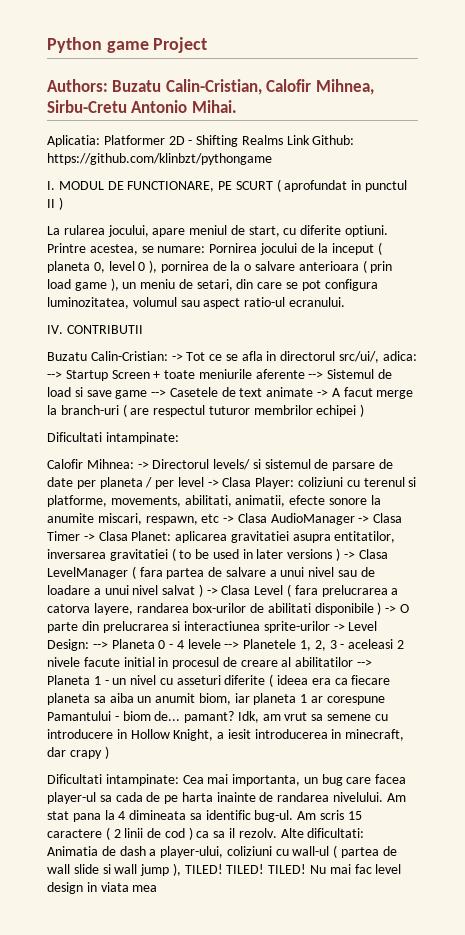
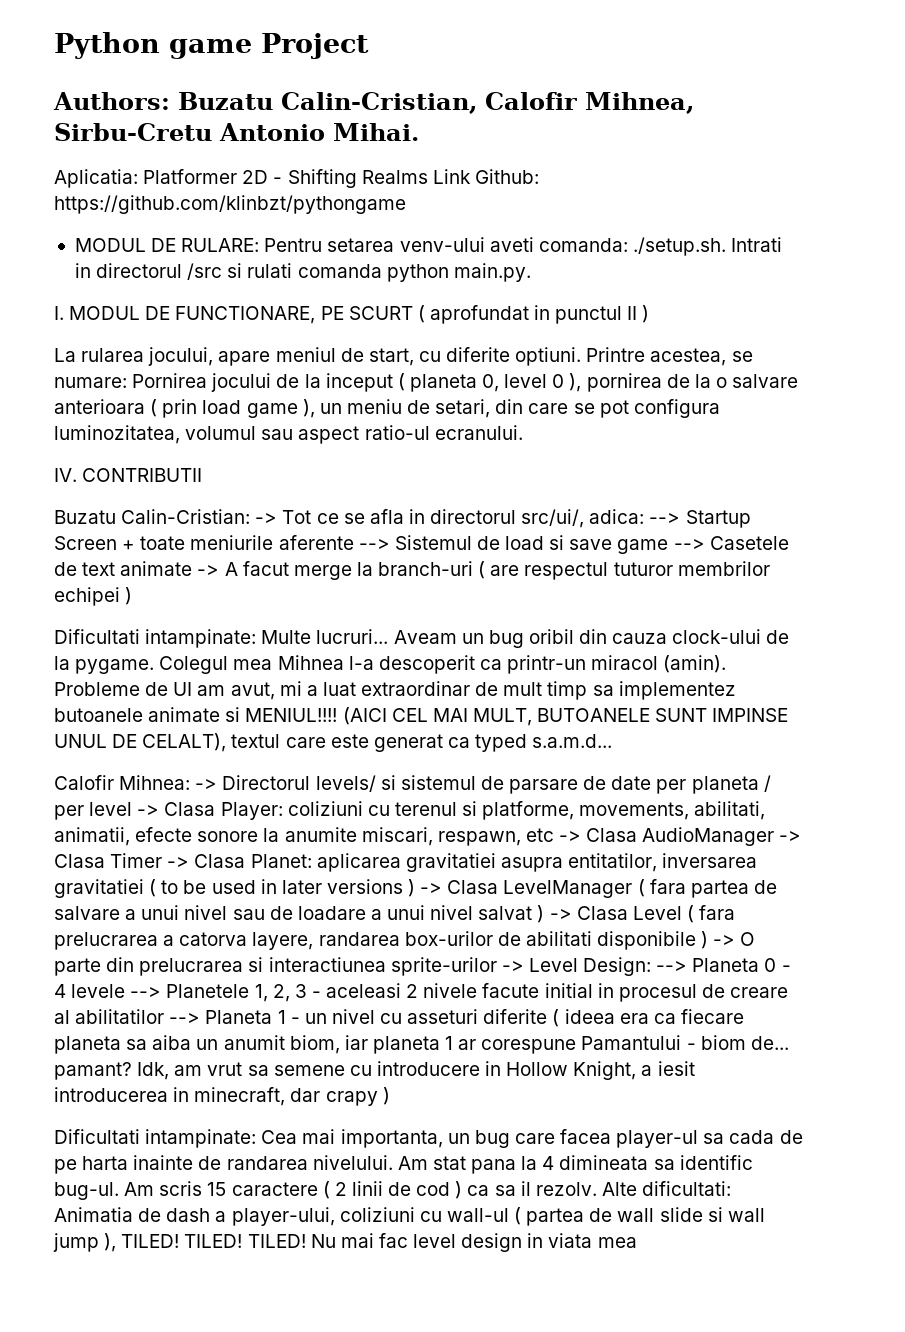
+ MODUL DE RULARE: Pentru setarea venv-ului aveti comanda: ./setup.sh. Intrati in directorul /src si rulati comanda python main.py.
  Buzatu Calin-Cristian: -> Tot ce se afla in directorul src/ui/, adica: --> Startup Screen + toate meniurile aferente --> Sistemul de load si save game --> Casetele de text animate -> A facut merge la branch-uri ( are respectul tuturor membrilor echipei )
- Dificultati intampinate:
+ Dificultati intampinate: Multe lucruri... Aveam un bug oribil din cauza clock-ului de la pygame. Colegul mea Mihnea l-a descoperit ca printr-un miracol (amin). Probleme de UI am avut, mi a luat extraordinar de mult timp sa implementez butoanele animate si MENIUL!!!! (AICI CEL MAI MULT, BUTOANELE SUNT IMPINSE UNUL DE CELALT), textul care este generat ca typed s.a.m.d...

